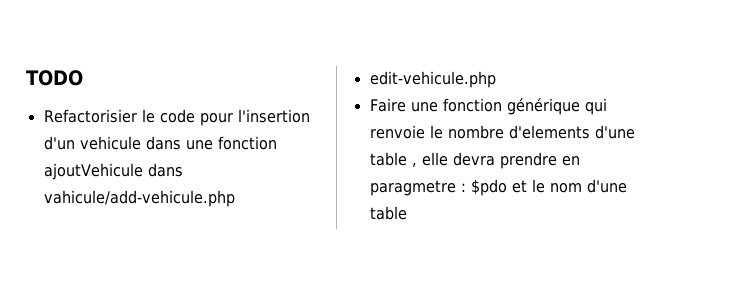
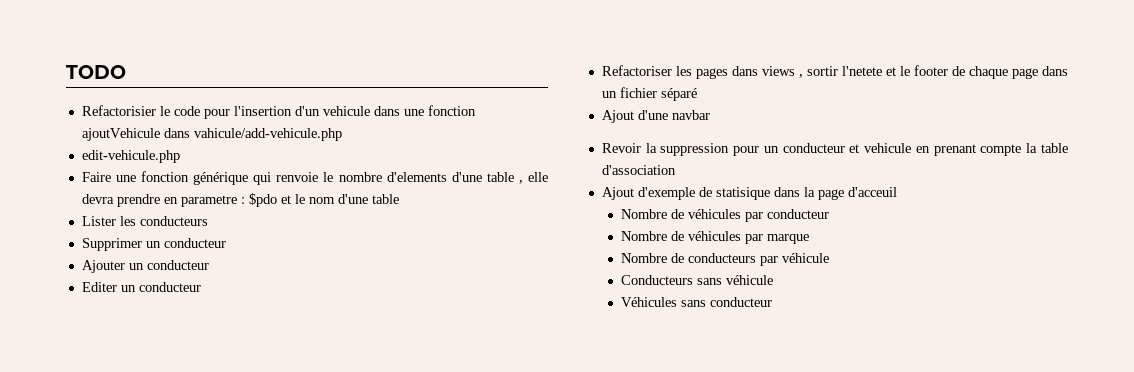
- Faire une fonction générique qui renvoie le nombre d'elements d'une table , elle devra prendre en paragmetre : $pdo et le nom d'une table
+ Faire une fonction générique qui renvoie le nombre d'elements d'une table , elle devra prendre en parametre : $pdo et le nom d'une table
+ Lister les conducteurs
+ Supprimer un conducteur
+ Ajouter un conducteur
+ Editer un conducteur
+ Refactoriser les pages dans views , sortir l'netete et le footer de chaque page dans un fichier séparé
+ Ajout d'une navbar
+ Revoir la suppression pour un conducteur et vehicule en prenant compte la table d'association
+ Ajout d'exemple de statisique dans la page d'acceuil
+ Nombre de véhicules par conducteur
+ Nombre de véhicules par marque
+ Nombre de conducteurs par véhicule
+ Conducteurs sans véhicule
+ Véhicules sans conducteur

